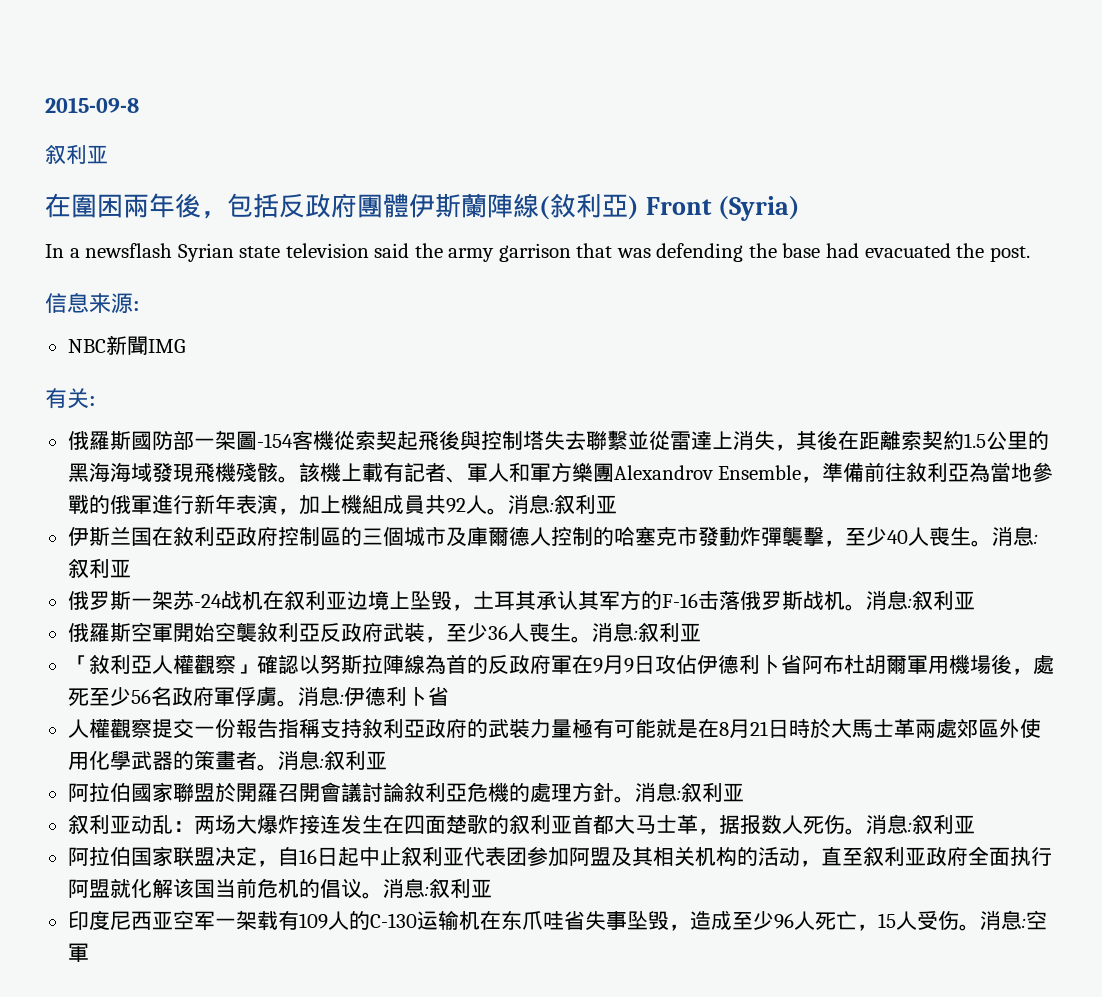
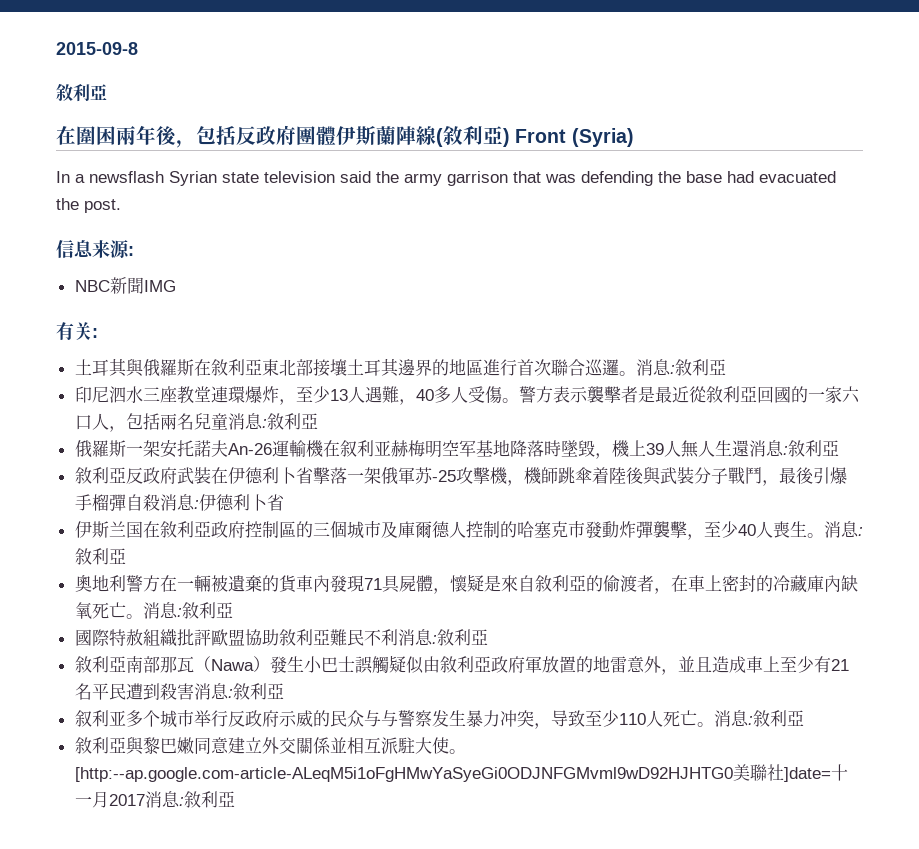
  2015-09-8
- 叙利亚
+ 敘利亞
- 俄羅斯國防部一架圖-154客機從索契起飛後與控制塔失去聯繫並從雷達上消失，其後在距離索契約1.5公里的黑海海域發現飛機殘骸。該機上載有記者、軍人和軍方樂團Alexandrov Ensemble，準備前往敘利亞為當地參戰的俄軍進行新年表演，加上機組成員共92人。消息:叙利亚
+ 土耳其與俄羅斯在敘利亞東北部接壤土耳其邊界的地區進行首次聯合巡邏。消息:敘利亞
+ 印尼泗水三座教堂連環爆炸，至少13人遇難，40多人受傷。警方表示襲擊者是最近從敘利亞回國的一家六口人，包括兩名兒童消息:敘利亞
+ 俄羅斯一架安托諾夫An-26運輸機在叙利亚赫梅明空军基地降落時墜毀，機上39人無人生還消息:敘利亞
+ 敘利亞反政府武裝在伊德利卜省擊落一架俄軍苏-25攻擊機，機師跳傘着陸後與武裝分子戰鬥，最後引爆手榴彈自殺消息:伊德利卜省
- 伊斯兰国在敘利亞政府控制區的三個城市及庫爾德人控制的哈塞克市發動炸彈襲擊，至少40人喪生。消息:叙利亚
- 俄罗斯一架苏-24战机在叙利亚边境上坠毁，土耳其承认其军方的F-16击落俄罗斯战机。消息:叙利亚
- 俄羅斯空軍開始空襲敘利亞反政府武裝，至少36人喪生。消息:叙利亚
- 「敘利亞人權觀察」確認以努斯拉陣線為首的反政府軍在9月9日攻佔伊德利卜省阿布杜胡爾軍用機場後，處死至少56名政府軍俘虜。消息:伊德利卜省
- 人權觀察提交一份報告指稱支持敘利亞政府的武裝力量極有可能就是在8月21日時於大馬士革兩處郊區外使用化學武器的策畫者。消息:叙利亚
- 阿拉伯國家聯盟於開羅召開會議討論敘利亞危機的處理方針。消息:叙利亚
- 叙利亚动乱：两场大爆炸接连发生在四面楚歌的叙利亚首都大马士革，据报数人死伤。消息:叙利亚
- 阿拉伯国家联盟决定，自16日起中止叙利亚代表团参加阿盟及其相关机构的活动，直至叙利亚政府全面执行阿盟就化解该国当前危机的倡议。消息:叙利亚
- 印度尼西亚空军一架载有109人的C-130运输机在东爪哇省失事坠毁，造成至少96人死亡，15人受伤。消息:空軍
+ 伊斯兰国在敘利亞政府控制區的三個城市及庫爾德人控制的哈塞克市發動炸彈襲擊，至少40人喪生。消息:敘利亞
+ 奧地利警方在一輛被遺棄的貨車內發現71具屍體，懷疑是來自敘利亞的偷渡者，在車上密封的冷藏庫內缺氧死亡。消息:敘利亞
+ 國際特赦組織批評歐盟協助敘利亞難民不利消息:敘利亞
+ 敘利亞南部那瓦（Nawa）發生小巴士誤觸疑似由敘利亞政府軍放置的地雷意外，並且造成車上至少有21名平民遭到殺害消息:敘利亞
+ 叙利亚多个城市举行反政府示威的民众与与警察发生暴力冲突，导致至少110人死亡。消息:敘利亞
+ 敘利亞與黎巴嫩同意建立外交關係並相互派駐大使。[http:--ap.google.com-article-ALeqM5i1oFgHMwYaSyeGi0ODJNFGMvml9wD92HJHTG0美聯社]date=十一月2017消息:敘利亞

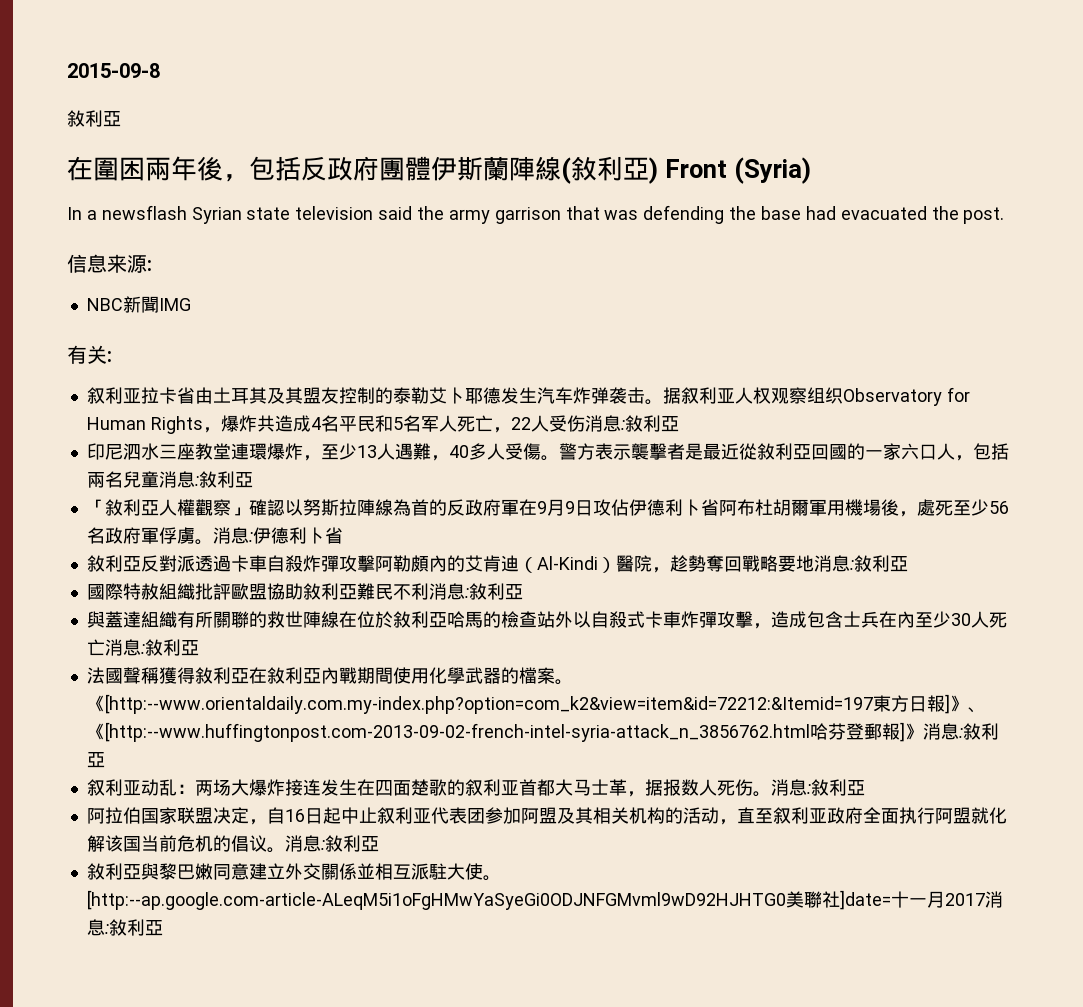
- 土耳其與俄羅斯在敘利亞東北部接壤土耳其邊界的地區進行首次聯合巡邏。消息:敘利亞
+ 叙利亚拉卡省由土耳其及其盟友控制的泰勒艾卜耶德发生汽车炸弹袭击。据叙利亚人权观察组织Observatory for Human Rights，爆炸共造成4名平民和5名军人死亡，22人受伤消息:敘利亞
- 俄羅斯一架安托諾夫An-26運輸機在叙利亚赫梅明空军基地降落時墜毀，機上39人無人生還消息:敘利亞
- 敘利亞反政府武裝在伊德利卜省擊落一架俄軍苏-25攻擊機，機師跳傘着陸後與武裝分子戰鬥，最後引爆手榴彈自殺消息:伊德利卜省
+ 「敘利亞人權觀察」確認以努斯拉陣線為首的反政府軍在9月9日攻佔伊德利卜省阿布杜胡爾軍用機場後，處死至少56名政府軍俘虜。消息:伊德利卜省
- 伊斯兰国在敘利亞政府控制區的三個城市及庫爾德人控制的哈塞克市發動炸彈襲擊，至少40人喪生。消息:敘利亞
- 奧地利警方在一輛被遺棄的貨車內發現71具屍體，懷疑是來自敘利亞的偷渡者，在車上密封的冷藏庫內缺氧死亡。消息:敘利亞
+ 敘利亞反對派透過卡車自殺炸彈攻擊阿勒頗內的艾肯迪（Al-Kindi）醫院，趁勢奪回戰略要地消息:敘利亞
- 敘利亞南部那瓦（Nawa）發生小巴士誤觸疑似由敘利亞政府軍放置的地雷意外，並且造成車上至少有21名平民遭到殺害消息:敘利亞
+ 與蓋達組織有所關聯的救世陣線在位於敘利亞哈馬的檢查站外以自殺式卡車炸彈攻擊，造成包含士兵在內至少30人死亡消息:敘利亞
+ 法國聲稱獲得敘利亞在敘利亞內戰期間使用化學武器的檔案。《[http:--www.orientaldaily.com.my-index.php?option=com_k2&view=item&id=72212:&Itemid=197東方日報]》、《[http:--www.huffingtonpost.com-2013-09-02-french-intel-syria-attack_n_3856762.html哈芬登郵報]》消息:敘利亞
- 叙利亚多个城市举行反政府示威的民众与与警察发生暴力冲突，导致至少110人死亡。
+ 叙利亚动乱：两场大爆炸接连发生在四面楚歌的叙利亚首都大马士革，据报数人死伤。消息:敘利亞
+ 阿拉伯国家联盟决定，自16日起中止叙利亚代表团参加阿盟及其相关机构的活动，直至叙利亚政府全面执行阿盟就化解该国当前危机的倡议。

